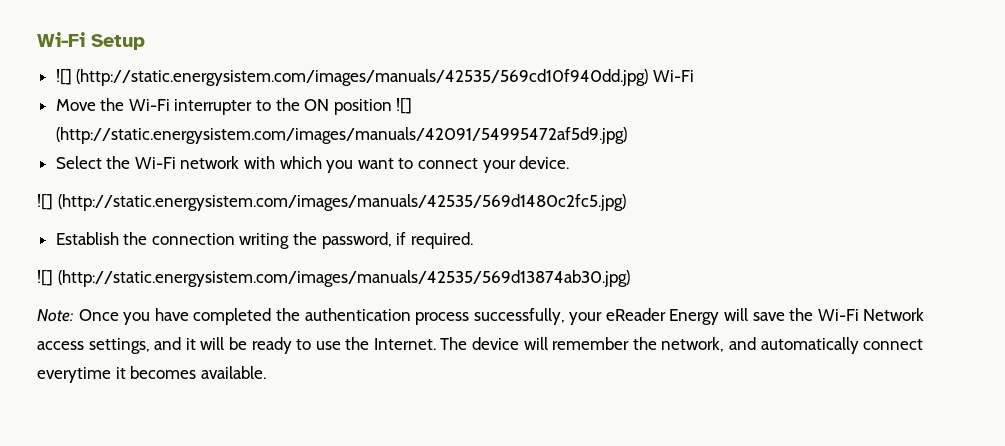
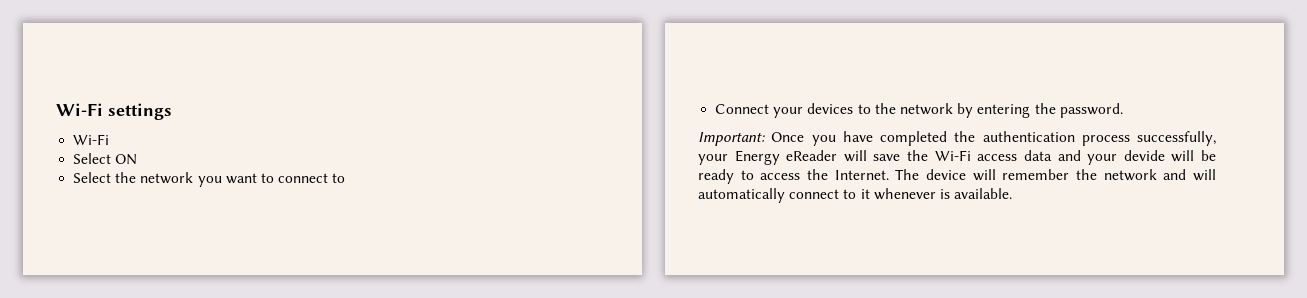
- Wi-Fi Setup
- ![] (http://static.energysistem.com/images/manuals/42535/569cd10f940dd.jpg) Wi-Fi
- Move the Wi-Fi interrupter to the ON position ![] (http://static.energysistem.com/images/manuals/42091/54995472af5d9.jpg)
- Select the Wi-Fi network with which you want to connect your device.
- ![] (http://static.energysistem.com/images/manuals/42535/569d1480c2fc5.jpg)
- Establish the connection writing the password, if required.
- ![] (http://static.energysistem.com/images/manuals/42535/569d13874ab30.jpg)
- Note: Once you have completed the authentication process successfully, your eReader Energy will save the Wi-Fi Network access settings, and it will be ready to use the Internet.
+ Wi-Fi settings
+ Wi-Fi
+ Select ON
+ Select the network you want to connect to
+ Connect your devices to the network by entering the password.
+ Important: Once you have completed the authentication process successfully, your Energy eReader will save the Wi-Fi access data and your devide will be ready to access the Internet.
- The device will remember the network, and automatically connect everytime it becomes available.
+ The device will remember the network and will automatically connect to it whenever is available.

